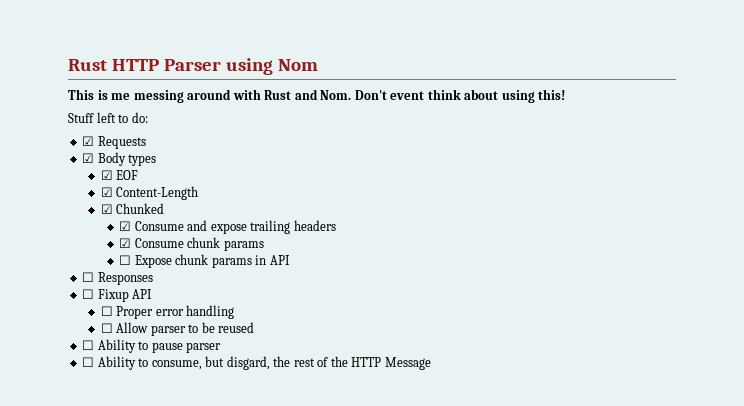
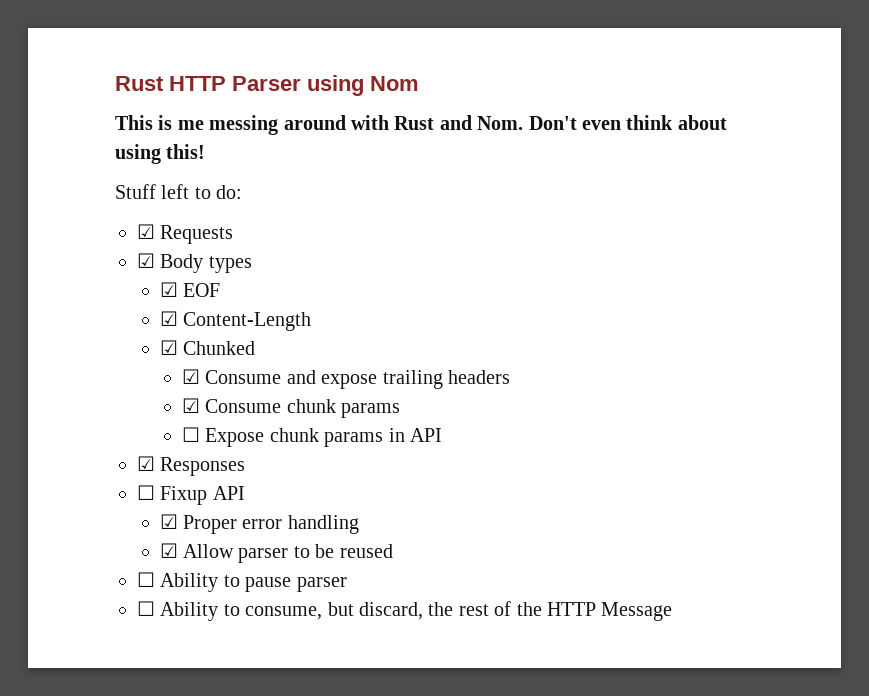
- This is me messing around with Rust and Nom. Don't event think about using this!
+ This is me messing around with Rust and Nom. Don't even think about using this!
- ☐ Responses
+ ☑ Responses
- ☐ Proper error handling
+ ☑ Proper error handling
- ☐ Allow parser to be reused
+ ☑ Allow parser to be reused
- ☐ Ability to consume, but disgard, the rest of the HTTP Message
+ ☐ Ability to consume, but discard, the rest of the HTTP Message

